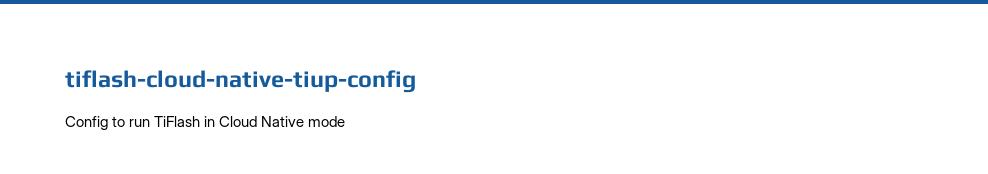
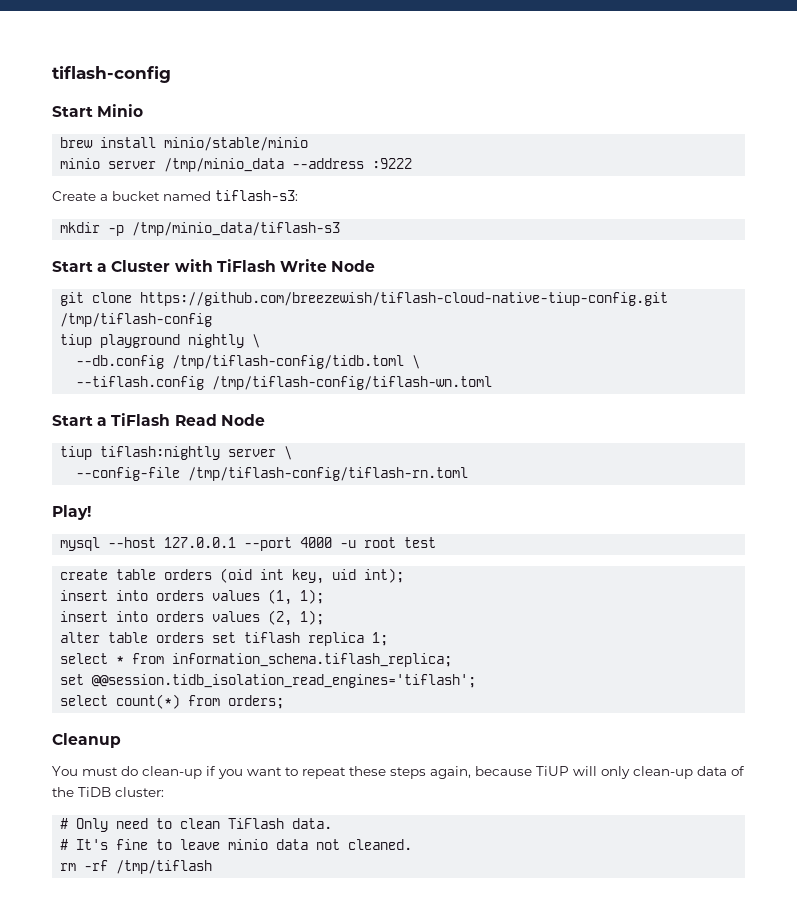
- tiflash-cloud-native-tiup-config
- Config to run TiFlash in Cloud Native mode
+ tiflash-config
+ Start Minio
+ brew install minio/stable/minio
+ minio server /tmp/minio_data --address :9222
+ Create a bucket named tiflash-s3:
+ mkdir -p /tmp/minio_data/tiflash-s3
+ Start a Cluster with TiFlash Write Node
+ git clone https://github.com/breezewish/tiflash-cloud-native-tiup-config.git /tmp/tiflash-config
+ tiup playground nightly \
+ --db.config /tmp/tiflash-config/tidb.toml \
+ --tiflash.config /tmp/tiflash-config/tiflash-wn.toml
+ Start a TiFlash Read Node
+ tiup tiflash:nightly server \
+ --config-file /tmp/tiflash-config/tiflash-rn.toml
+ Play!
+ mysql --host 127.0.0.1 --port 4000 -u root test
+ create table orders (oid int key, uid int);
+ insert into orders values (1, 1);
+ insert into orders values (2, 1);
+ alter table orders set tiflash replica 1;
+ select * from information_schema.tiflash_replica;
+ set @@session.tidb_isolation_read_engines='tiflash';
+ select count(*) from orders;
+ Cleanup
+ You must do clean-up if you want to repeat these steps again, because TiUP will only clean-up data of the TiDB cluster:
+ # Only need to clean TiFlash data.
+ # It's fine to leave minio data not cleaned.
+ rm -rf /tmp/tiflash

